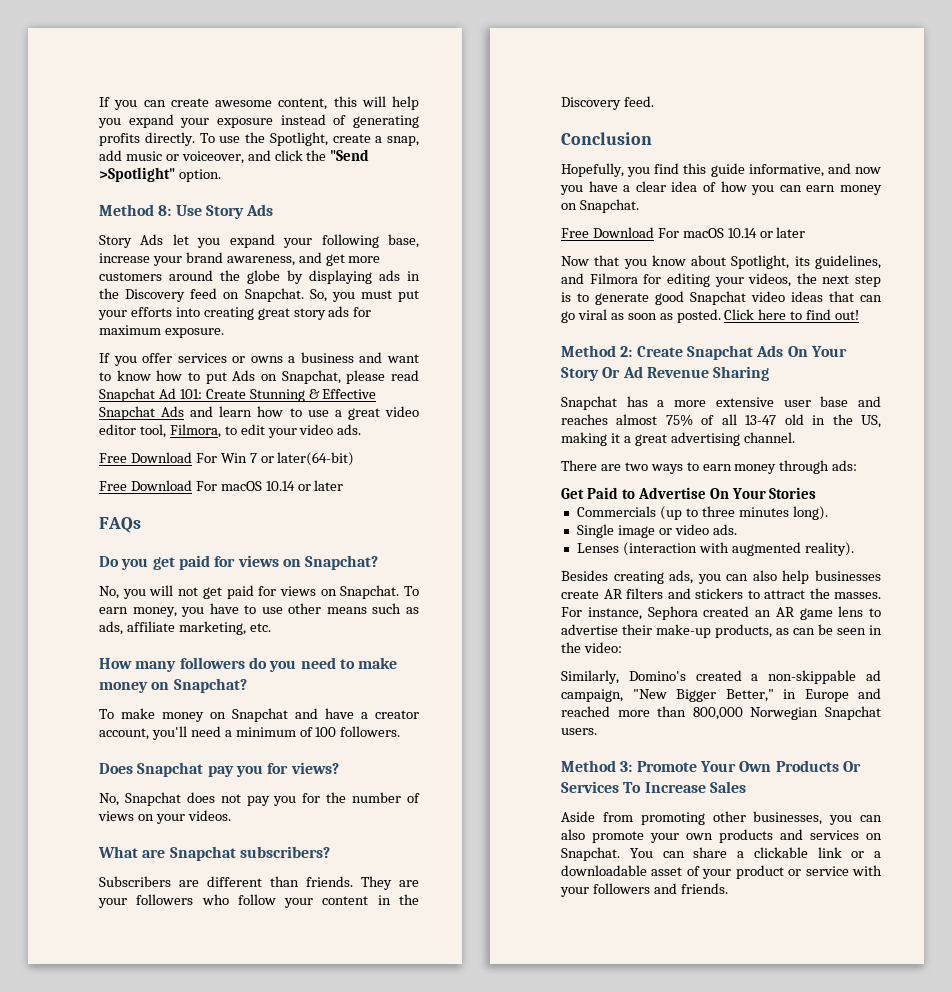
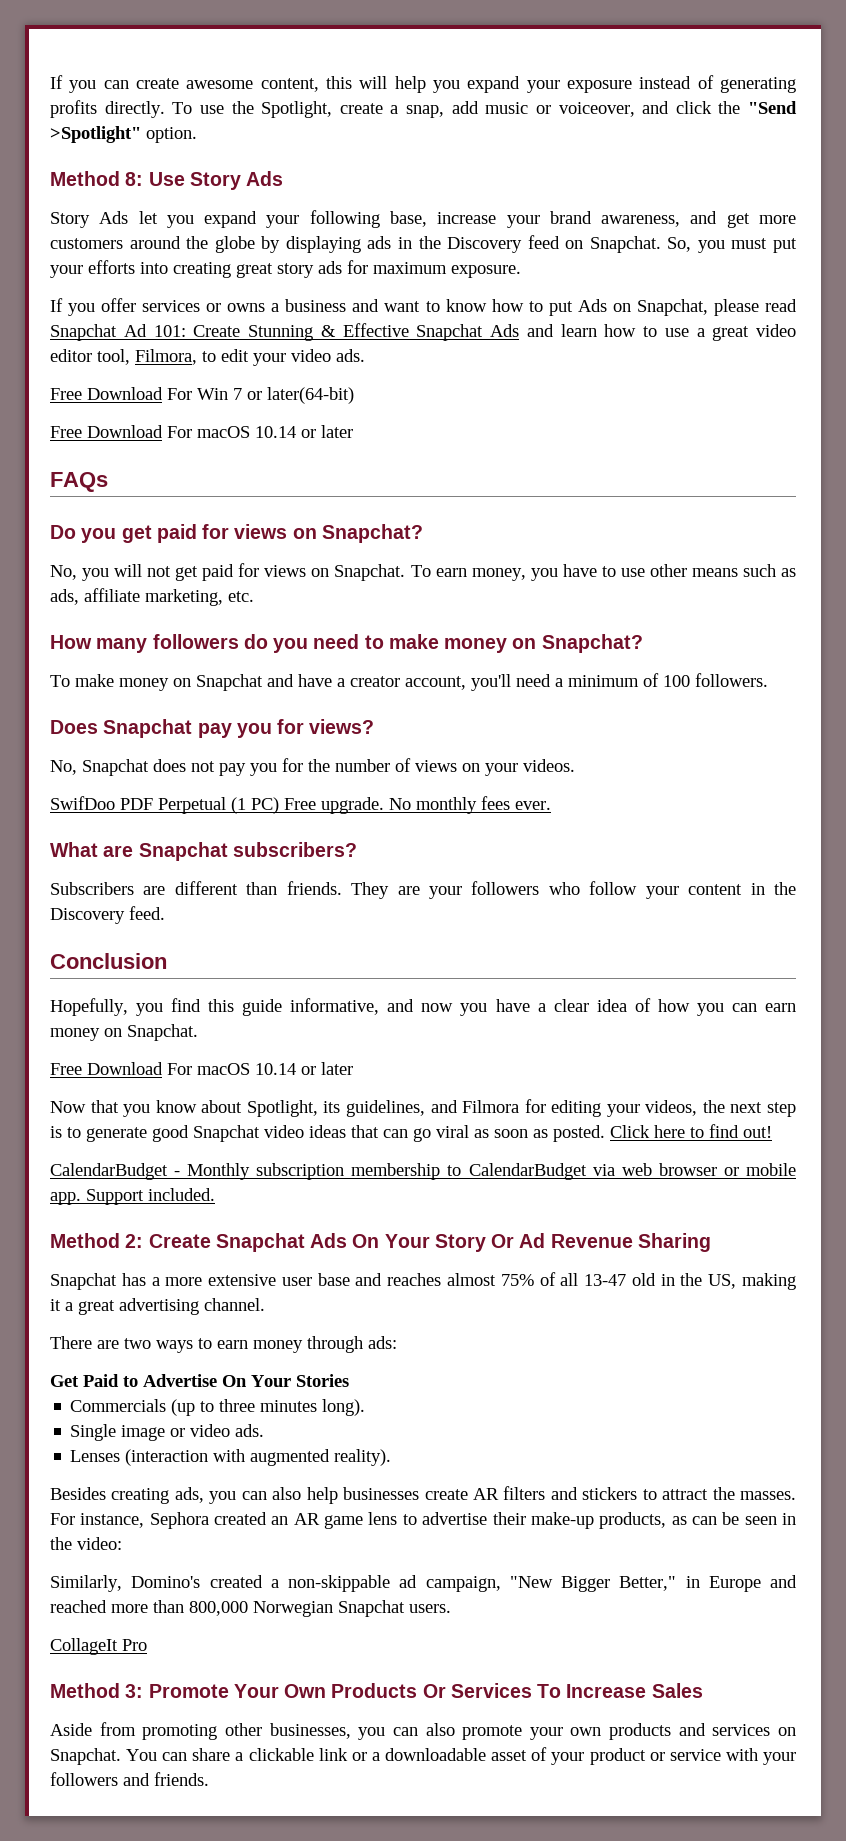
+ SwifDoo PDF Perpetual (1 PC) Free upgrade. No monthly fees ever.
+ CalendarBudget - Monthly subscription membership to CalendarBudget via web browser or mobile app. Support included.
+ CollageIt Pro

